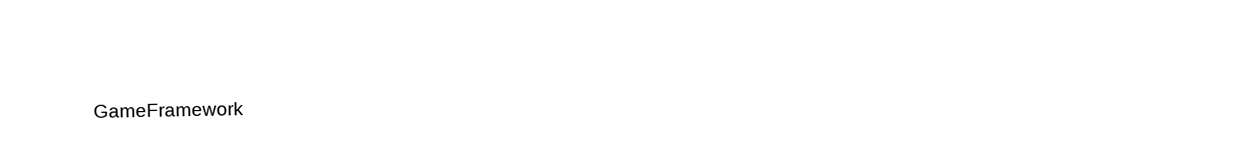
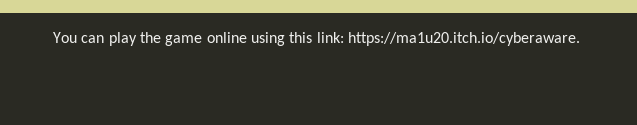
- GameFramework
+ You can play the game online using this link: https://ma1u20.itch.io/cyberaware.

